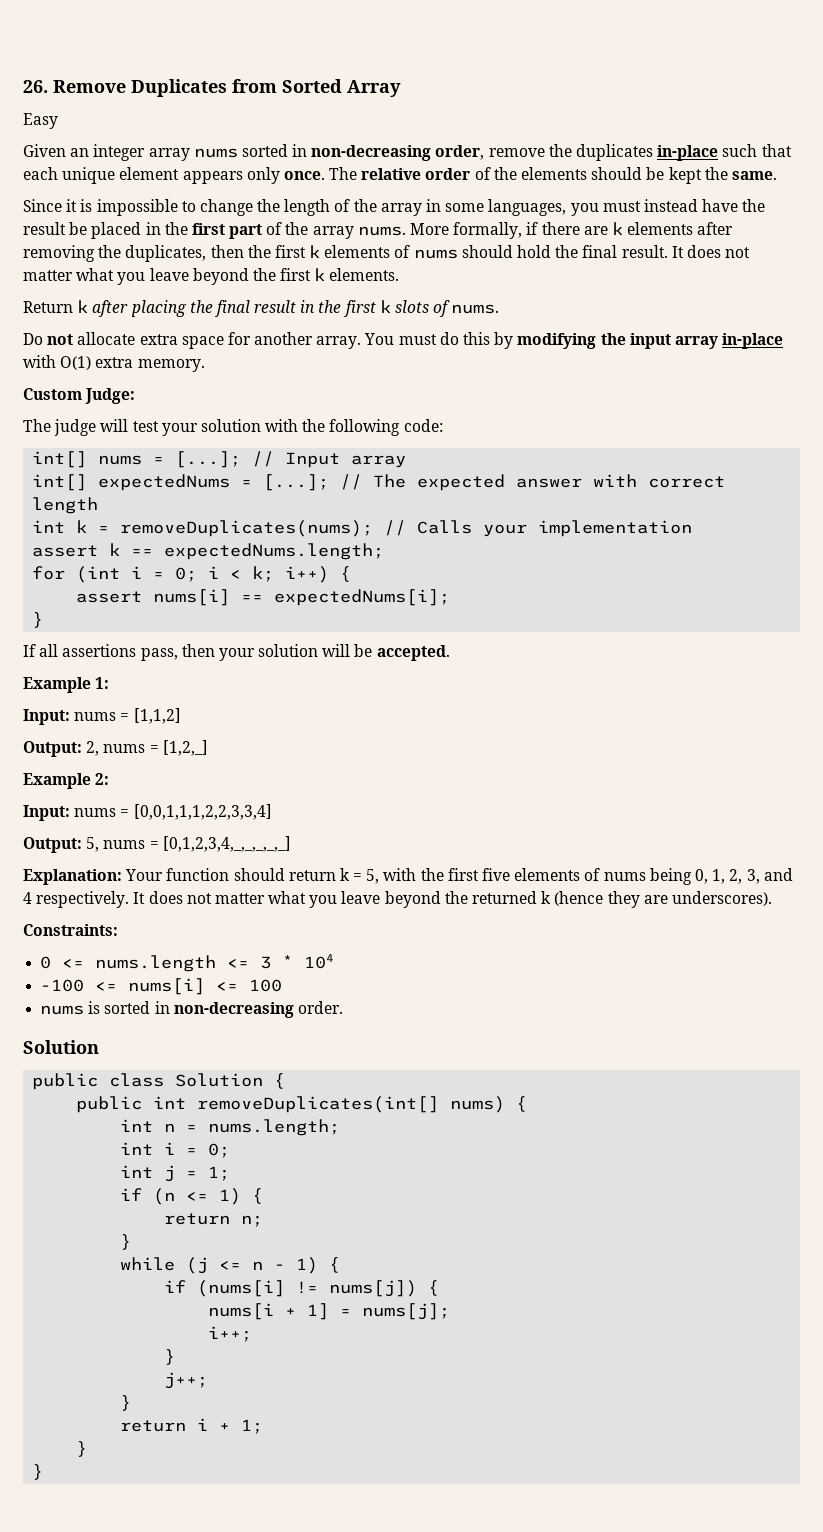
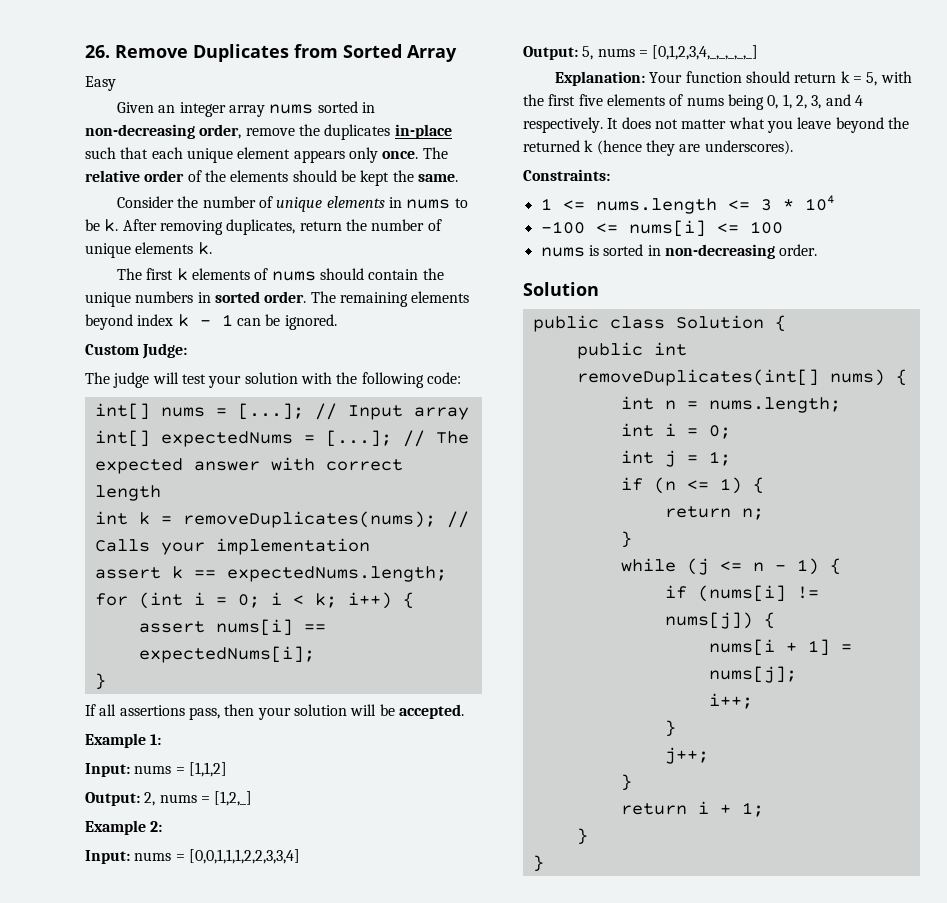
- Since it is impossible to change the length of the array in some languages, you must instead have the result be placed in the first part of the array nums. More formally, if there are k elements after removing the duplicates, then the first k elements of nums should hold the final result. It does not matter what you leave beyond the first k elements.
- Return k after placing the final result in the first k slots of nums.
- Do not allocate extra space for another array. You must do this by modifying the input array in-place with O(1) extra memory.
+ Consider the number of unique elements in nums to be k. After removing duplicates, return the number of unique elements k.
+ The first k elements of nums should contain the unique numbers in sorted order. The remaining elements beyond index k - 1 can be ignored.
- 0 <= nums.length <= 3 * 104
+ 1 <= nums.length <= 3 * 104

